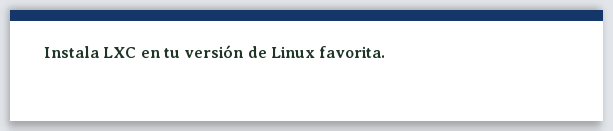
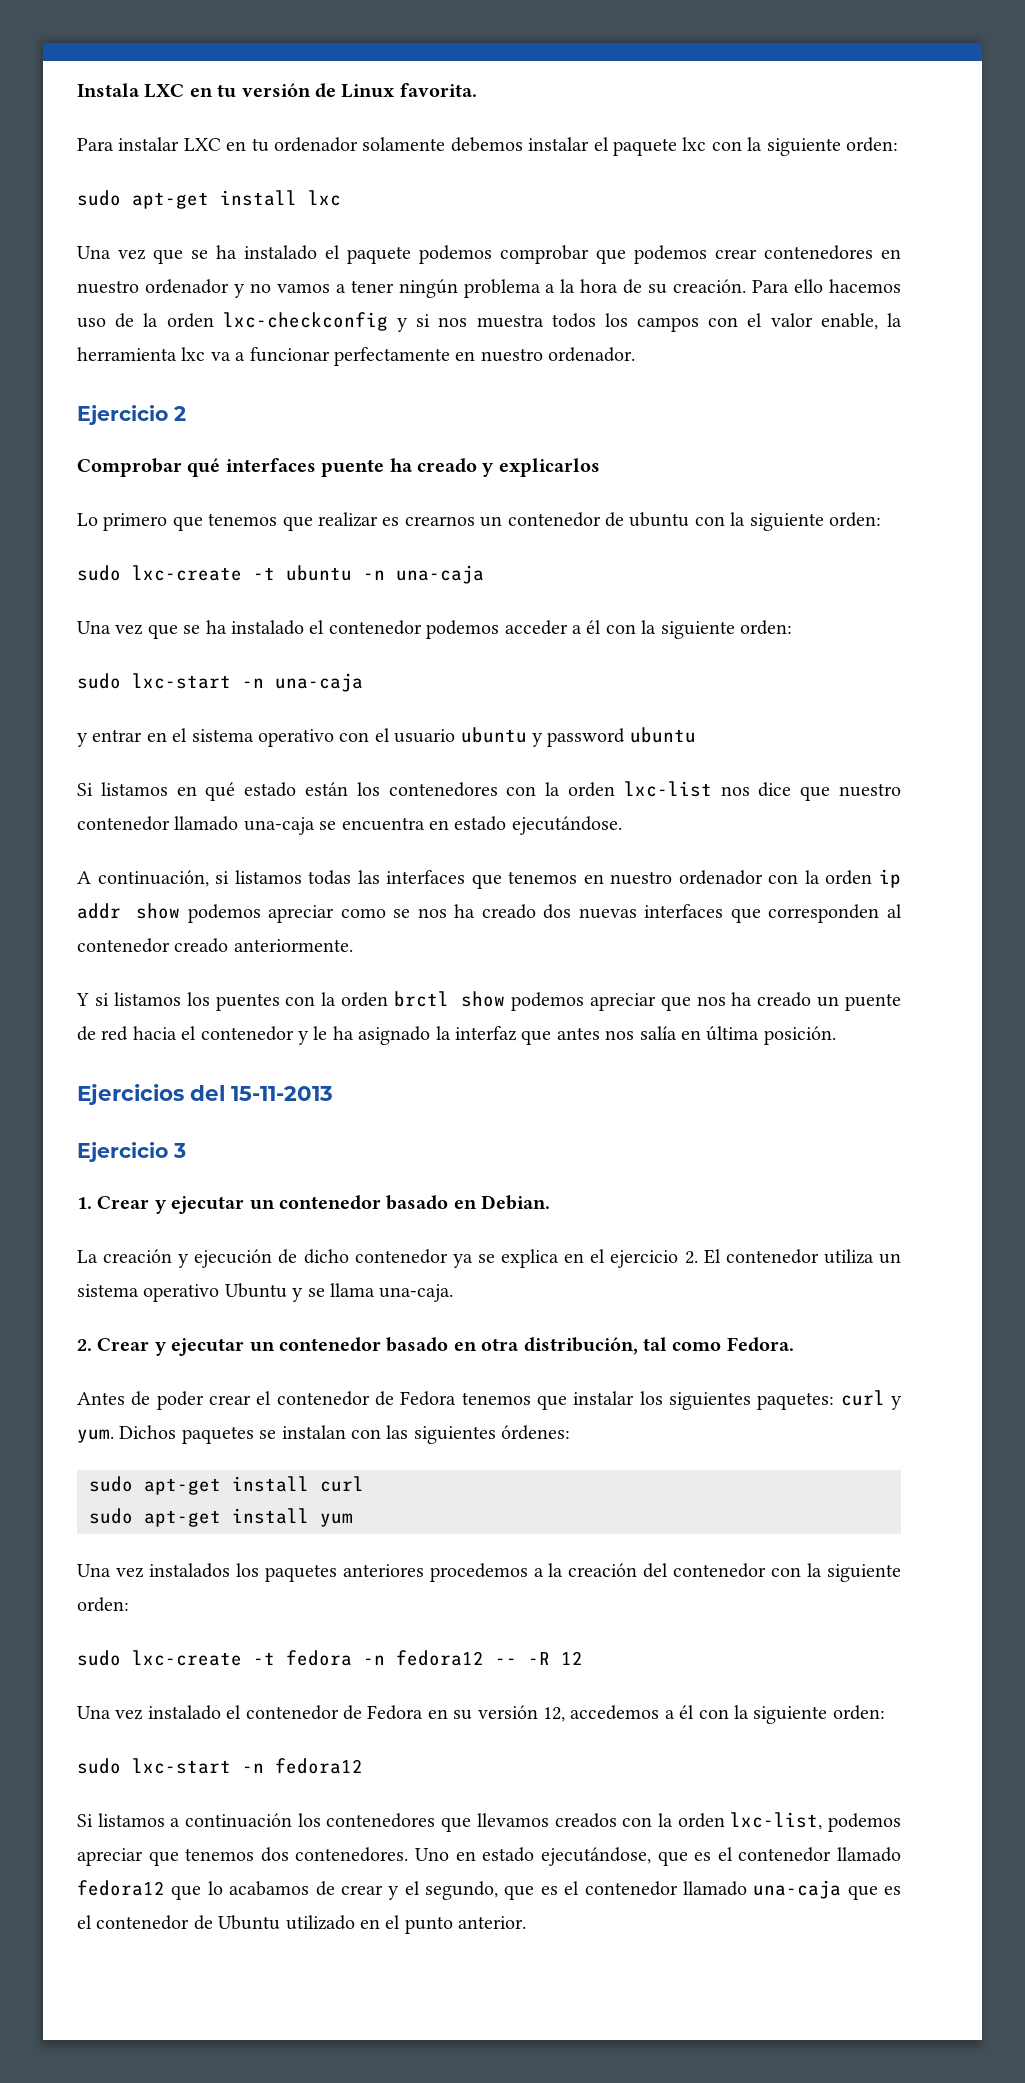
+ Para instalar LXC en tu ordenador solamente debemos instalar el paquete lxc con la siguiente orden:
+ sudo apt-get install lxc
+ Una vez que se ha instalado el paquete podemos comprobar que podemos crear contenedores en nuestro ordenador y no vamos a tener ningún problema a la hora de su creación. Para ello hacemos uso de la orden lxc-checkconfig y si nos muestra todos los campos con el valor enable, la herramienta lxc va a funcionar perfectamente en nuestro ordenador.
+ Ejercicio 2
+ Comprobar qué interfaces puente ha creado y explicarlos
+ Lo primero que tenemos que realizar es crearnos un contenedor de ubuntu con la siguiente orden:
+ sudo lxc-create -t ubuntu -n una-caja
+ Una vez que se ha instalado el contenedor podemos acceder a él con la siguiente orden:
+ sudo lxc-start -n una-caja
+ y entrar en el sistema operativo con el usuario ubuntu y password ubuntu
+ Si listamos en qué estado están los contenedores con la orden lxc-list nos dice que nuestro contenedor llamado una-caja se encuentra en estado ejecutándose.
+ A continuación, si listamos todas las interfaces que tenemos en nuestro ordenador con la orden ip addr show podemos apreciar como se nos ha creado dos nuevas interfaces que corresponden al contenedor creado anteriormente.
+ Y si listamos los puentes con la orden brctl show podemos apreciar que nos ha creado un puente de red hacia el contenedor y le ha asignado la interfaz que antes nos salía en última posición.
+ Ejercicios del 15-11-2013
+ Ejercicio 3
+ 1. Crear y ejecutar un contenedor basado en Debian.
+ La creación y ejecución de dicho contenedor ya se explica en el ejercicio 2. El contenedor utiliza un sistema operativo Ubuntu y se llama una-caja.
+ 2. Crear y ejecutar un contenedor basado en otra distribución, tal como Fedora.
+ Antes de poder crear el contenedor de Fedora tenemos que instalar los siguientes paquetes: curl y yum. Dichos paquetes se instalan con las siguientes órdenes:
+ sudo apt-get install curl
+ sudo apt-get install yum
+ Una vez instalados los paquetes anteriores procedemos a la creación del contenedor con la siguiente orden:
+ sudo lxc-create -t fedora -n fedora12 -- -R 12
+ Una vez instalado el contenedor de Fedora en su versión 12, accedemos a él con la siguiente orden:
+ sudo lxc-start -n fedora12
+ Si listamos a continuación los contenedores que llevamos creados con la orden lxc-list, podemos apreciar que tenemos dos contenedores. Uno en estado ejecutándose, que es el contenedor llamado fedora12 que lo acabamos de crear y el segundo, que es el contenedor llamado una-caja que es el contenedor de Ubuntu utilizado en el punto anterior.

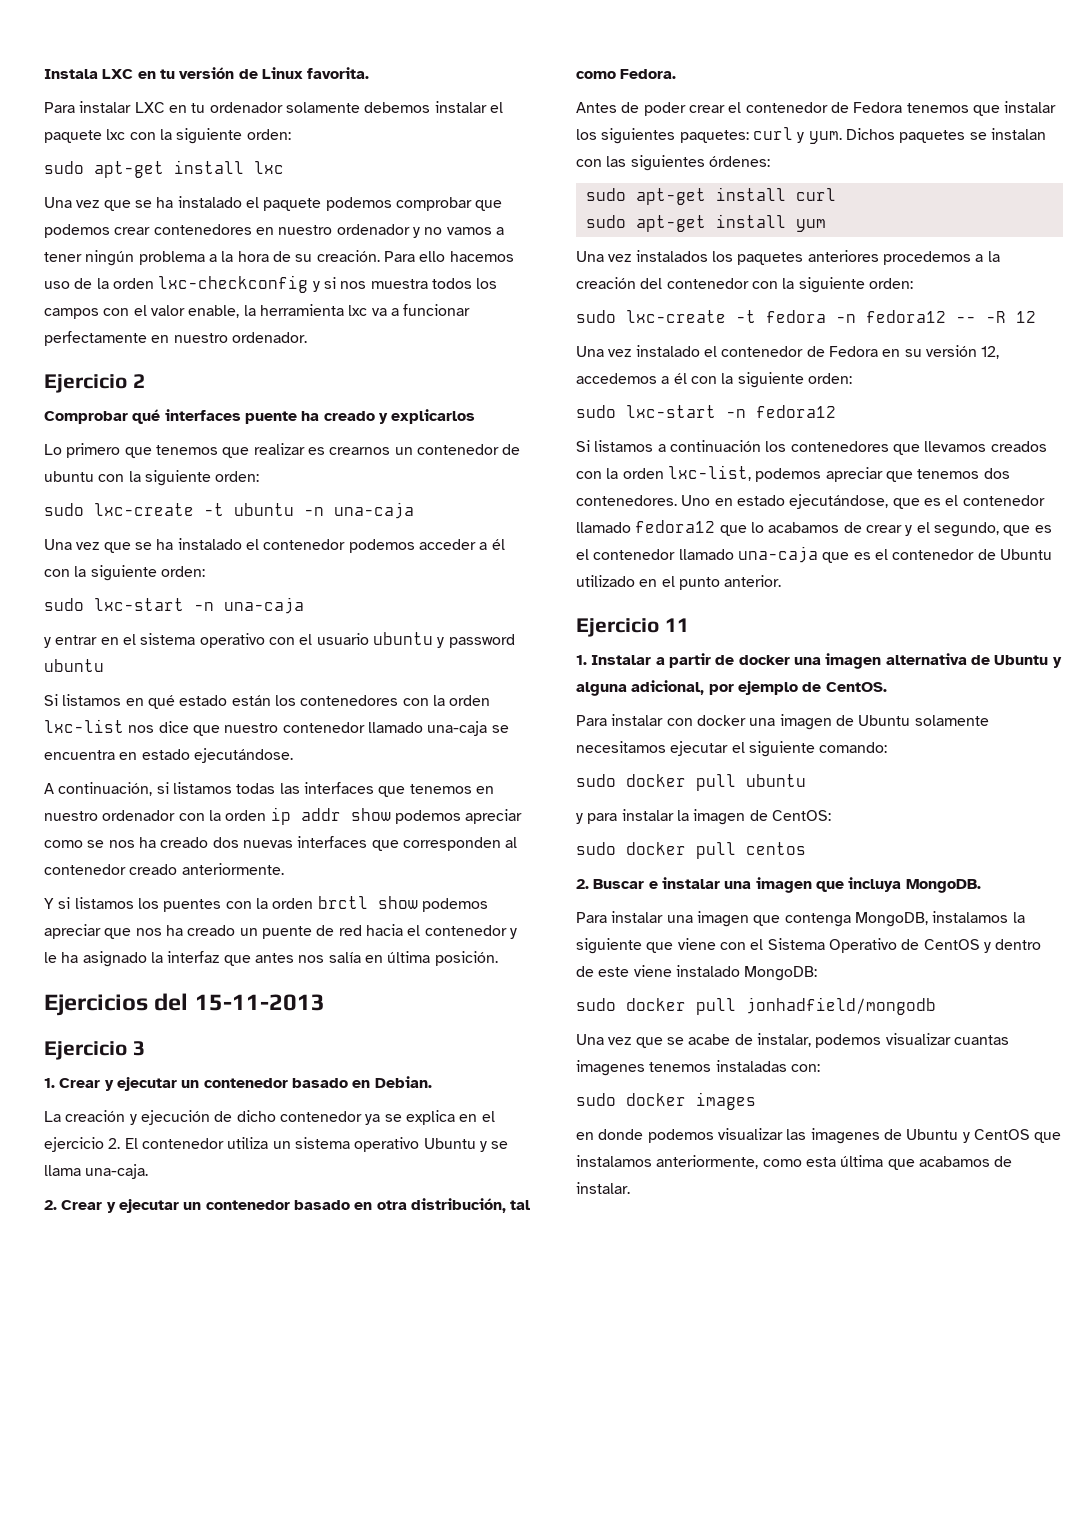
+ Ejercicio 11
+ 1. Instalar a partir de docker una imagen alternativa de Ubuntu y alguna adicional, por ejemplo de CentOS.
+ Para instalar con docker una imagen de Ubuntu solamente necesitamos ejecutar el siguiente comando:
+ sudo docker pull ubuntu
+ y para instalar la imagen de CentOS:
+ sudo docker pull centos
+ 2. Buscar e instalar una imagen que incluya MongoDB.
+ Para instalar una imagen que contenga MongoDB, instalamos la siguiente que viene con el Sistema Operativo de CentOS y dentro de este viene instalado MongoDB:
+ sudo docker pull jonhadfield/mongodb
+ Una vez que se acabe de instalar, podemos visualizar cuantas imagenes tenemos instaladas con:
+ sudo docker images
+ en donde podemos visualizar las imagenes de Ubuntu y CentOS que instalamos anteriormente, como esta última que acabamos de instalar.

